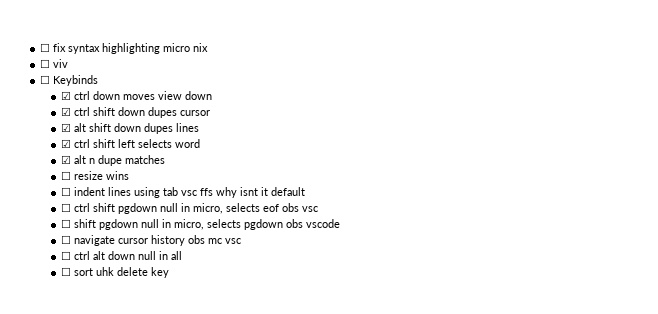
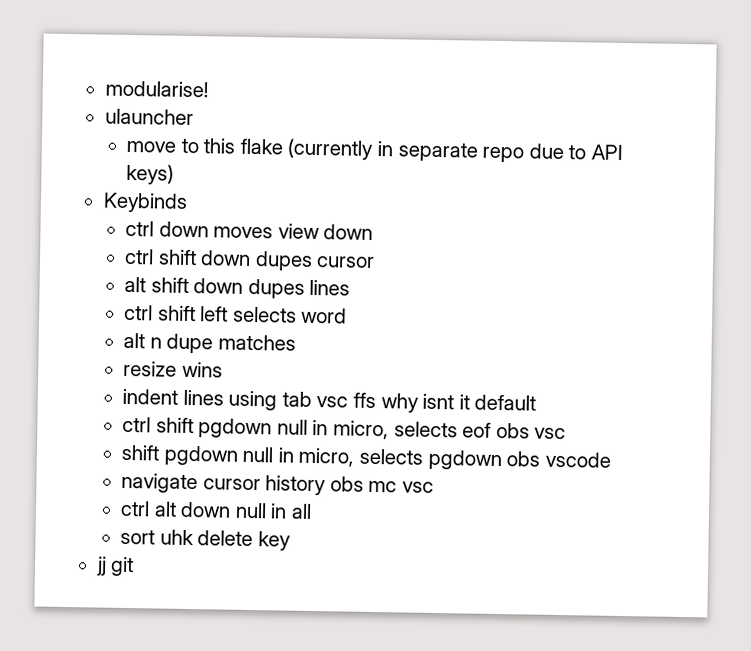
- ☐ fix syntax highlighting micro nix
- ☐ viv
- ☐ Keybinds
+ modularise!
+ ulauncher
+ move to this flake (currently in separate repo due to API keys)
+ Keybinds
- ☑ ctrl down moves view down
+ ctrl down moves view down
- ☑ ctrl shift down dupes cursor
+ ctrl shift down dupes cursor
- ☑ alt shift down dupes lines
+ alt shift down dupes lines
- ☑ ctrl shift left selects word
+ ctrl shift left selects word
- ☑ alt n dupe matches
+ alt n dupe matches
- ☐ resize wins
+ resize wins
- ☐ indent lines using tab vsc ffs why isnt it default
+ indent lines using tab vsc ffs why isnt it default
- ☐ ctrl shift pgdown null in micro, selects eof obs vsc
+ ctrl shift pgdown null in micro, selects eof obs vsc
- ☐ shift pgdown null in micro, selects pgdown obs vscode
+ shift pgdown null in micro, selects pgdown obs vscode
- ☐ navigate cursor history obs mc vsc
+ navigate cursor history obs mc vsc
- ☐ ctrl alt down null in all
+ ctrl alt down null in all
- ☐ sort uhk delete key
+ sort uhk delete key
+ jj git

